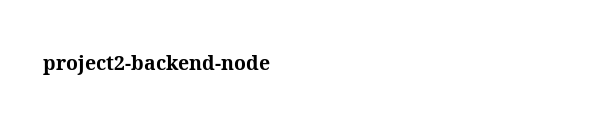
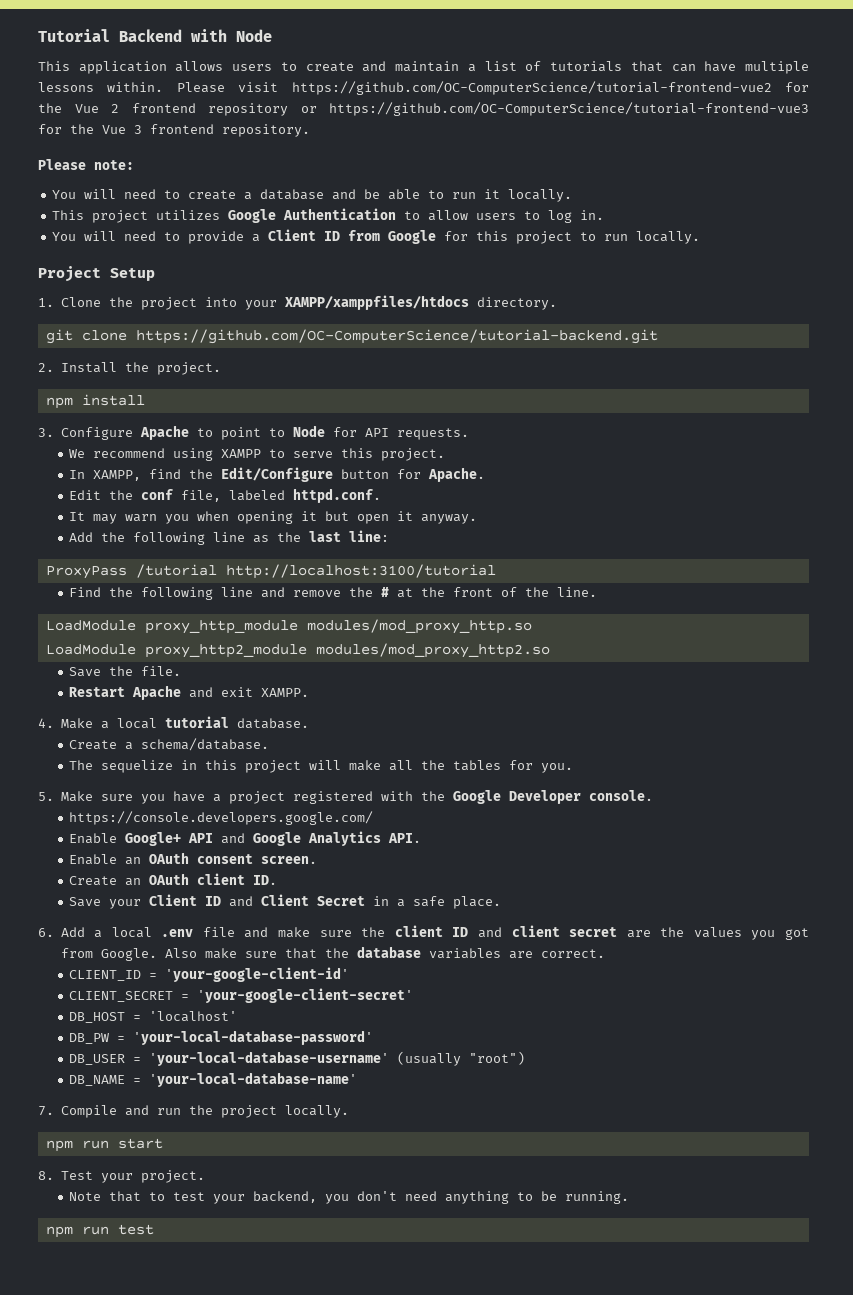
- project2-backend-node
+ Tutorial Backend with Node
+ This application allows users to create and maintain a list of tutorials that can have multiple lessons within. Please visit https://github.com/OC-ComputerScience/tutorial-frontend-vue2 for the Vue 2 frontend repository or https://github.com/OC-ComputerScience/tutorial-frontend-vue3 for the Vue 3 frontend repository.
+ Please note:
+ You will need to create a database and be able to run it locally.
+ This project utilizes Google Authentication to allow users to log in.
+ You will need to provide a Client ID from Google for this project to run locally.
+ Project Setup
+ 1. Clone the project into your XAMPP/xamppfiles/htdocs directory.
+ git clone https://github.com/OC-ComputerScience/tutorial-backend.git
+ 2. Install the project.
+ npm install
+ 3. Configure Apache to point to Node for API requests.
+ We recommend using XAMPP to serve this project.
+ In XAMPP, find the Edit/Configure button for Apache.
+ Edit the conf file, labeled httpd.conf.
+ It may warn you when opening it but open it anyway.
+ Add the following line as the last line:
+ ProxyPass /tutorial http://localhost:3100/tutorial
+ Find the following line and remove the # at the front of the line.
+ LoadModule proxy_http_module modules/mod_proxy_http.so
+ LoadModule proxy_http2_module modules/mod_proxy_http2.so
+ Save the file.
+ Restart Apache and exit XAMPP.
+ 4. Make a local tutorial database.
+ Create a schema/database.
+ The sequelize in this project will make all the tables for you.
+ 5. Make sure you have a project registered with the Google Developer console.
+ https://console.developers.google.com/
+ Enable Google+ API and Google Analytics API.
+ Enable an OAuth consent screen.
+ Create an OAuth client ID.
+ Save your Client ID and Client Secret in a safe place.
+ 6. Add a local .env file and make sure the client ID and client secret are the values you got from Google. Also make sure that the database variables are correct.
+ CLIENT_ID = 'your-google-client-id'
+ CLIENT_SECRET = 'your-google-client-secret'
+ DB_HOST = 'localhost'
+ DB_PW = 'your-local-database-password'
+ DB_USER = 'your-local-database-username' (usually "root")
+ DB_NAME = 'your-local-database-name'
+ 7. Compile and run the project locally.
+ npm run start
+ 8. Test your project.
+ Note that to test your backend, you don't need anything to be running.
+ npm run test

